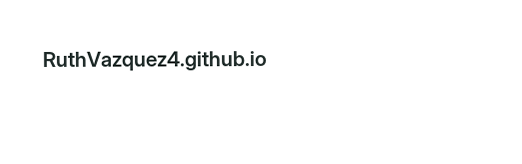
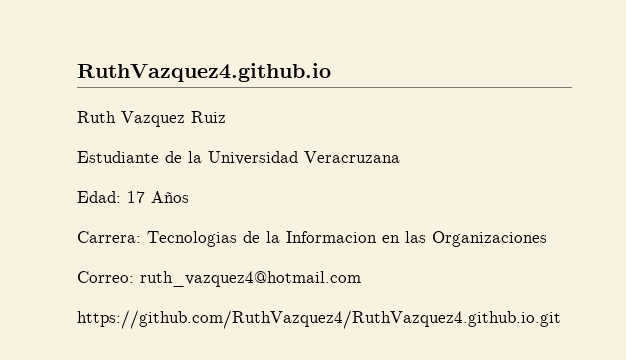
+ Ruth Vazquez Ruiz
+ Estudiante de la Universidad Veracruzana
+ Edad: 17 Años
+ Carrera: Tecnologias de la Informacion en las Organizaciones
+ Correo: ruth_vazquez4@hotmail.com
+ https://github.com/RuthVazquez4/RuthVazquez4.github.io.git

